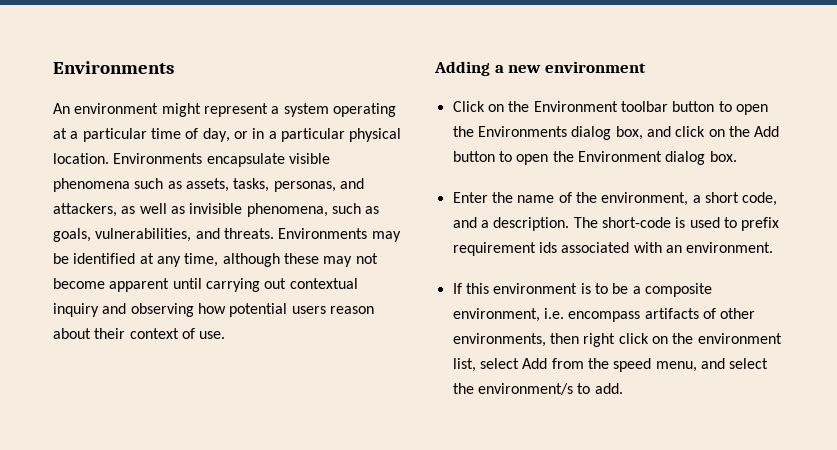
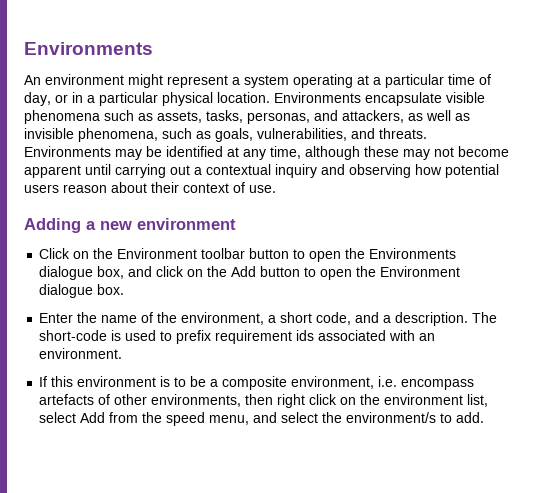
- Environments may be identified at any time, although these may not become apparent until carrying out contextual inquiry and observing how potential users reason about their context of use.
+ Environments may be identified at any time, although these may not become apparent until carrying out a contextual inquiry and observing how potential users reason about their context of use.
- Click on the Environment toolbar button to open the Environments dialog box, and click on the Add button to open the Environment dialog box.
+ Click on the Environment toolbar button to open the Environments dialogue box, and click on the Add button to open the Environment dialogue box.
- If this environment is to be a composite environment, i.e. encompass artifacts of other environments, then right click on the environment list, select Add from the speed menu, and select the environment/s to add.
+ If this environment is to be a composite environment, i.e. encompass artefacts of other environments, then right click on the environment list, select Add from the speed menu, and select the environment/s to add.

